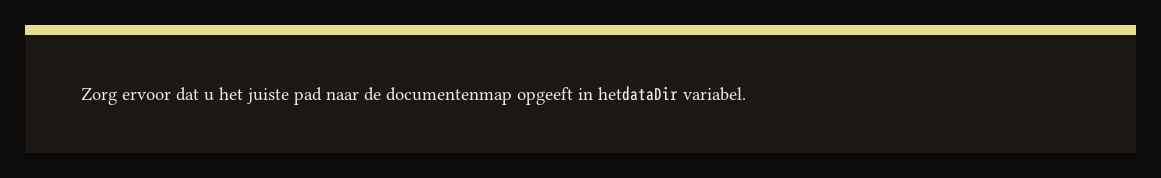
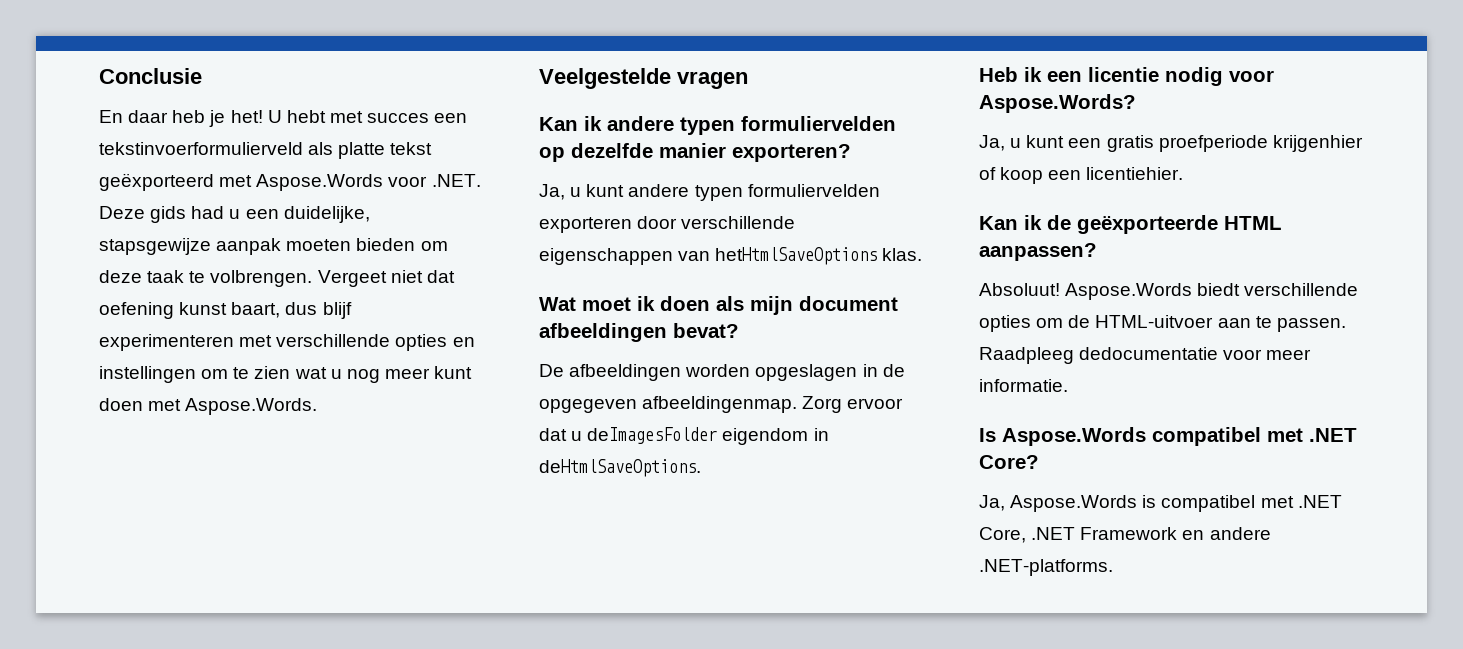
- Zorg ervoor dat u het juiste pad naar de documentenmap opgeeft in hetdataDir variabel.
+ Conclusie
+ En daar heb je het! U hebt met succes een tekstinvoerformulierveld als platte tekst geëxporteerd met Aspose.Words voor .NET. Deze gids had u een duidelijke, stapsgewijze aanpak moeten bieden om deze taak te volbrengen. Vergeet niet dat oefening kunst baart, dus blijf experimenteren met verschillende opties en instellingen om te zien wat u nog meer kunt doen met Aspose.Words.
+ Veelgestelde vragen
+ Kan ik andere typen formuliervelden op dezelfde manier exporteren?
+ Ja, u kunt andere typen formuliervelden exporteren door verschillende eigenschappen van hetHtmlSaveOptions klas.
+ Wat moet ik doen als mijn document afbeeldingen bevat?
+ De afbeeldingen worden opgeslagen in de opgegeven afbeeldingenmap. Zorg ervoor dat u deImagesFolder eigendom in deHtmlSaveOptions.
+ Heb ik een licentie nodig voor Aspose.Words?
+ Ja, u kunt een gratis proefperiode krijgenhier of koop een licentiehier.
+ Kan ik de geëxporteerde HTML aanpassen?
+ Absoluut! Aspose.Words biedt verschillende opties om de HTML-uitvoer aan te passen. Raadpleeg dedocumentatie voor meer informatie.
+ Is Aspose.Words compatibel met .NET Core?
+ Ja, Aspose.Words is compatibel met .NET Core, .NET Framework en andere .NET-platforms.

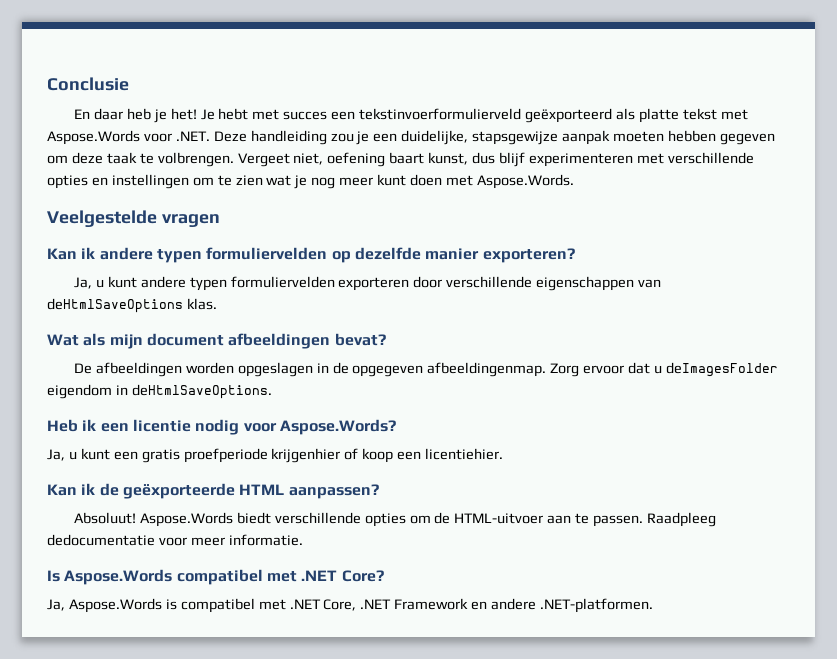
- U hebt met succes een tekstinvoerformulierveld als platte tekst geëxporteerd met Aspose.Words voor .NET. Deze gids had u een duidelijke, stapsgewijze aanpak moeten bieden om deze taak te volbrengen.
+ Je hebt met succes een tekstinvoerformulierveld geëxporteerd als platte tekst met Aspose.Words voor .NET. Deze handleiding zou je een duidelijke, stapsgewijze aanpak moeten hebben gegeven om deze taak te volbrengen.
- Vergeet niet dat oefening kunst baart, dus blijf experimenteren met verschillende opties en instellingen om te zien wat u nog meer kunt doen met Aspose.Words.
+ Vergeet niet, oefening baart kunst, dus blijf experimenteren met verschillende opties en instellingen om te zien wat je nog meer kunt doen met Aspose.Words.
- Ja, u kunt andere typen formuliervelden exporteren door verschillende eigenschappen van hetHtmlSaveOptions klas.
+ Ja, u kunt andere typen formuliervelden exporteren door verschillende eigenschappen van deHtmlSaveOptions klas.
- Wat moet ik doen als mijn document afbeeldingen bevat?
+ Wat als mijn document afbeeldingen bevat?
- Ja, Aspose.Words is compatibel met .NET Core, .NET Framework en andere .NET-platforms.
+ Ja, Aspose.Words is compatibel met .NET Core, .NET Framework en andere .NET-platformen.

